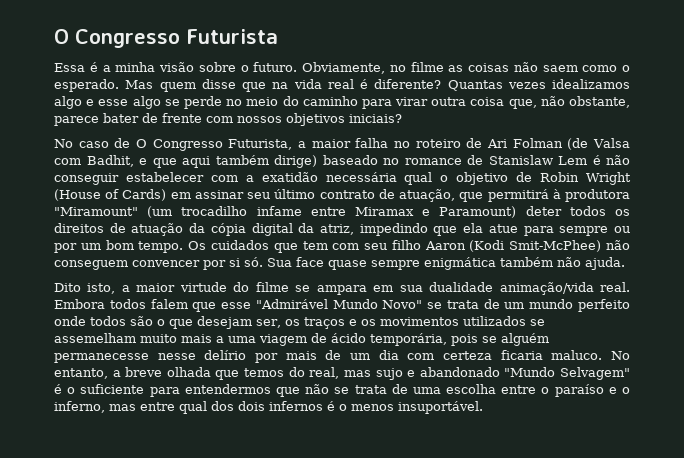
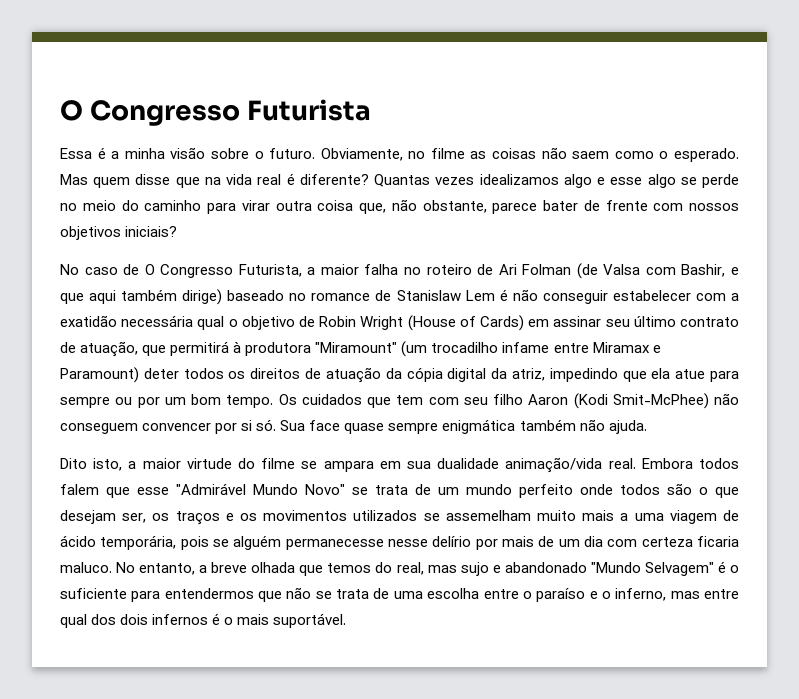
- No caso de O Congresso Futurista, a maior falha no roteiro de Ari Folman (de Valsa com Badhit, e que aqui também dirige) baseado no romance de Stanislaw Lem é não conseguir estabelecer com a exatidão necessária qual o objetivo de Robin Wright (House of Cards) em assinar seu último contrato de atuação, que permitirá à produtora "Miramount" (um trocadilho infame entre Miramax e Paramount) deter todos os direitos de atuação da cópia digital da atriz, impedindo que ela atue para sempre ou por um bom tempo.
+ No caso de O Congresso Futurista, a maior falha no roteiro de Ari Folman (de Valsa com Bashir, e que aqui também dirige) baseado no romance de Stanislaw Lem é não conseguir estabelecer com a exatidão necessária qual o objetivo de Robin Wright (House of Cards) em assinar seu último contrato de atuação, que permitirá à produtora "Miramount" (um trocadilho infame entre Miramax e Paramount) deter todos os direitos de atuação da cópia digital da atriz, impedindo que ela atue para sempre ou por um bom tempo.
- No entanto, a breve olhada que temos do real, mas sujo e abandonado "Mundo Selvagem" é o suficiente para entendermos que não se trata de uma escolha entre o paraíso e o inferno, mas entre qual dos dois infernos é o menos insuportável.
+ No entanto, a breve olhada que temos do real, mas sujo e abandonado "Mundo Selvagem" é o suficiente para entendermos que não se trata de uma escolha entre o paraíso e o inferno, mas entre qual dos dois infernos é o mais suportável.

